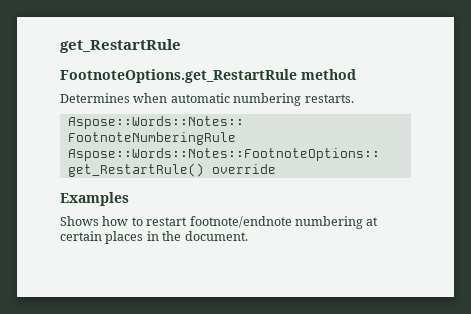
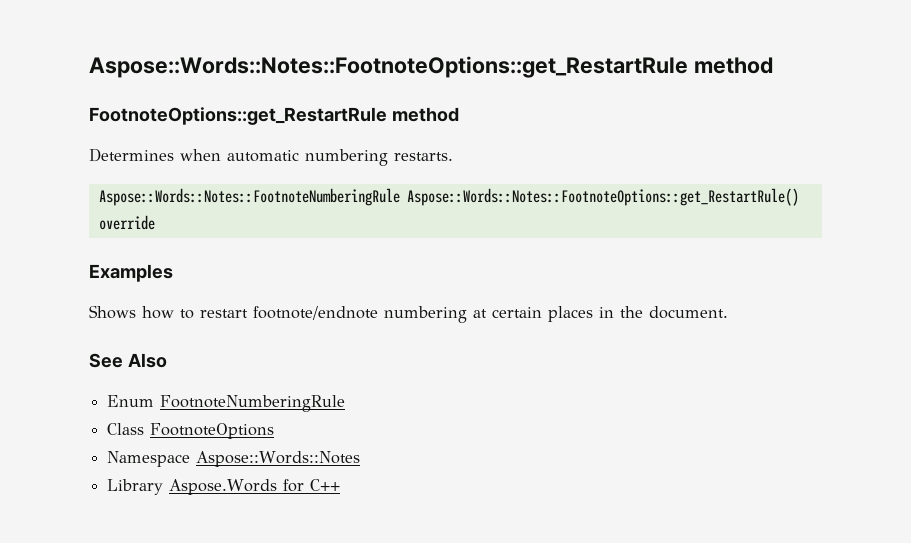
- get_RestartRule
- FootnoteOptions.get_RestartRule method
+ Aspose::Words::Notes::FootnoteOptions::get_RestartRule method
+ FootnoteOptions::get_RestartRule method
+ See Also
+ Enum FootnoteNumberingRule
+ Class FootnoteOptions
+ Namespace Aspose::Words::Notes
+ Library Aspose.Words for C++

